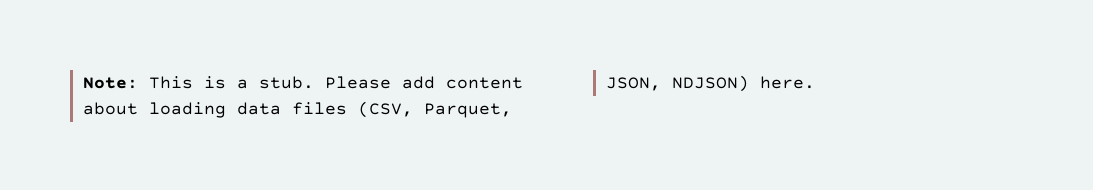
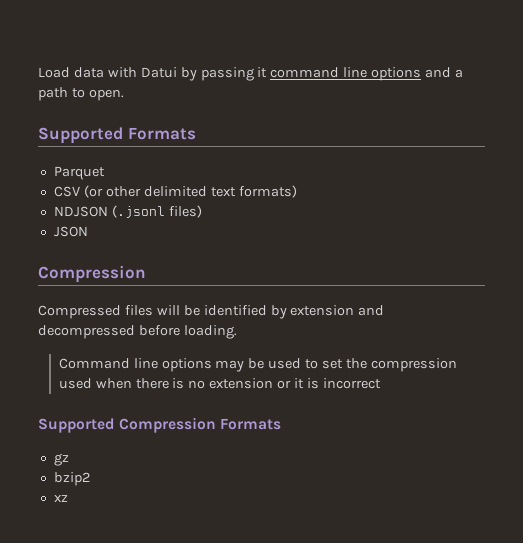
- Note: This is a stub. Please add content about loading data files (CSV, Parquet, JSON, NDJSON) here.
+ Load data with Datui by passing it command line options and a path to open.
+ Supported Formats
+ Parquet
+ CSV (or other delimited text formats)
+ NDJSON (.jsonl files)
+ JSON
+ Compression
+ Compressed files will be identified by extension and decompressed before loading.
+ Command line options may be used to set the compression used when there is no extension or it is incorrect
+ Supported Compression Formats
+ gz
+ bzip2
+ xz

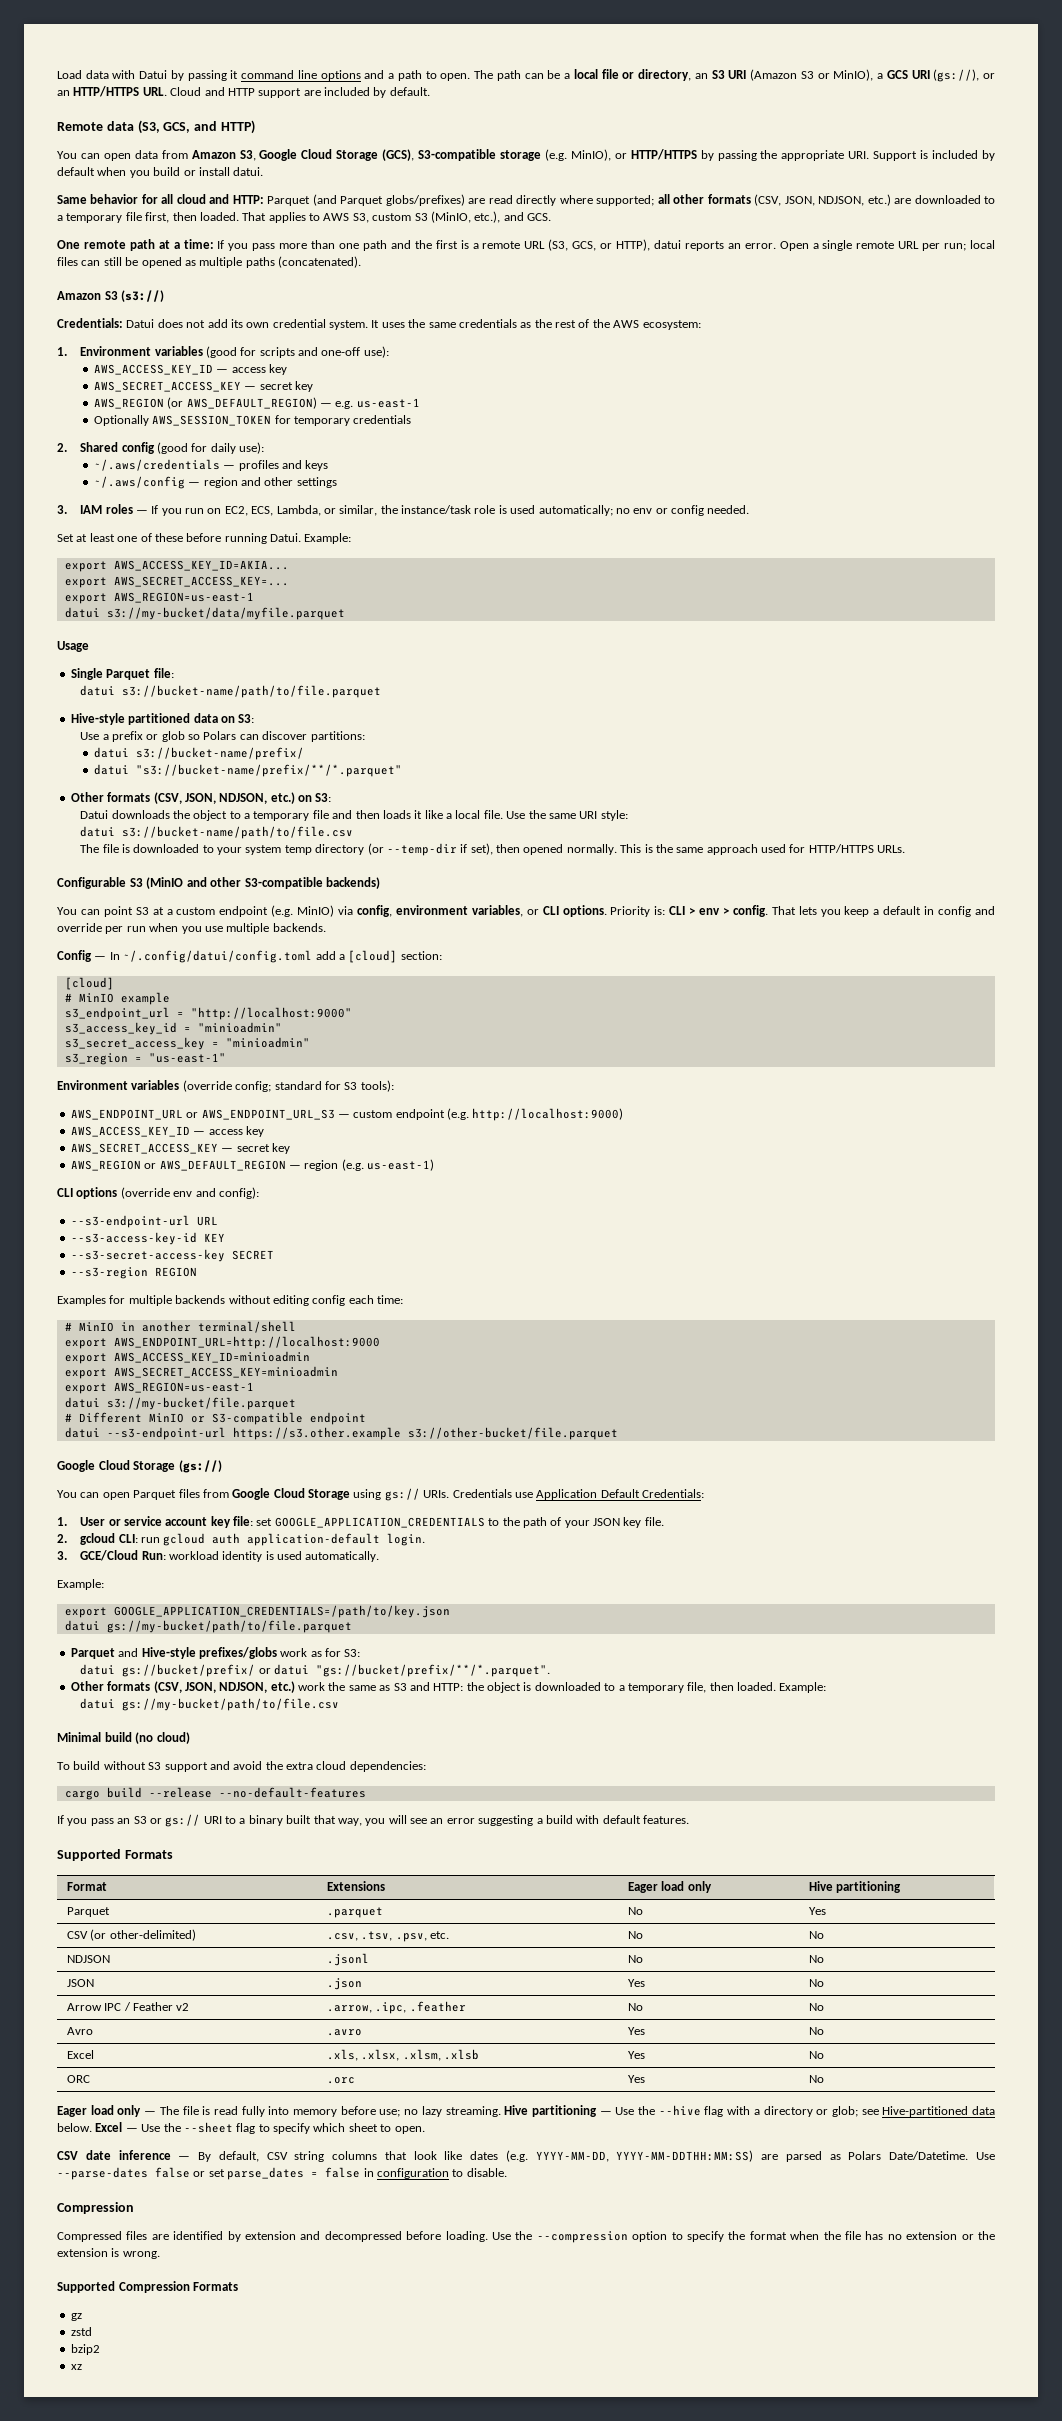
- Load data with Datui by passing it command line options and a path to open.
+ Load data with Datui by passing it command line options and a path to open. The path can be a local file or directory, an S3 URI (Amazon S3 or MinIO), a GCS URI (gs://), or an HTTP/HTTPS URL. Cloud and HTTP support are included by default.
+ Remote data (S3, GCS, and HTTP)
+ You can open data from Amazon S3, Google Cloud Storage (GCS), S3-compatible storage (e.g. MinIO), or HTTP/HTTPS by passing the appropriate URI. Support is included by default when you build or install datui.
+ Same behavior for all cloud and HTTP: Parquet (and Parquet globs/prefixes) are read directly where supported; all other formats (CSV, JSON, NDJSON, etc.) are downloaded to a temporary file first, then loaded. That applies to AWS S3, custom S3 (MinIO, etc.), and GCS.
+ One remote path at a time: If you pass more than one path and the first is a remote URL (S3, GCS, or HTTP), datui reports an error. Open a single remote URL per run; local files can still be opened as multiple paths (concatenated).
+ Amazon S3 (s3://)
+ Credentials: Datui does not add its own credential system. It uses the same credentials as the rest of the AWS ecosystem:
+ 1. Environment variables (good for scripts and one-off use):
+ AWS_ACCESS_KEY_ID — access key
+ AWS_SECRET_ACCESS_KEY — secret key
+ AWS_REGION (or AWS_DEFAULT_REGION) — e.g. us-east-1
+ Optionally AWS_SESSION_TOKEN for temporary credentials
+ 2. Shared config (good for daily use):
+ ~/.aws/credentials — profiles and keys
+ ~/.aws/config — region and other settings
+ 3. IAM roles — If you run on EC2, ECS, Lambda, or similar, the instance/task role is used automatically; no env or config needed.
+ Set at least one of these before running Datui. Example:
+ export AWS_ACCESS_KEY_ID=AKIA...
+ export AWS_SECRET_ACCESS_KEY=...
+ export AWS_REGION=us-east-1
+ datui s3://my-bucket/data/myfile.parquet
+ Usage
+ Single Parquet file:
+ datui s3://bucket-name/path/to/file.parquet
+ Hive-style partitioned data on S3:
+ Use a prefix or glob so Polars can discover partitions:
+ datui s3://bucket-name/prefix/
+ datui "s3://bucket-name/prefix/**/*.parquet"
+ Other formats (CSV, JSON, NDJSON, etc.) on S3:
+ Datui downloads the object to a temporary file and then loads it like a local file. Use the same URI style:
+ datui s3://bucket-name/path/to/file.csv
+ The file is downloaded to your system temp directory (or --temp-dir if set), then opened normally. This is the same approach used for HTTP/HTTPS URLs.
+ Configurable S3 (MinIO and other S3-compatible backends)
+ You can point S3 at a custom endpoint (e.g. MinIO) via config, environment variables, or CLI options. Priority is: CLI > env > config. That lets you keep a default in config and override per run when you use multiple backends.
+ Config — In ~/.config/datui/config.toml add a [cloud] section:
+ [cloud]
+ # MinIO example
+ s3_endpoint_url = "http://localhost:9000"
+ s3_access_key_id = "minioadmin"
+ s3_secret_access_key = "minioadmin"
+ s3_region = "us-east-1"
+ Environment variables (override config; standard for S3 tools):
+ AWS_ENDPOINT_URL or AWS_ENDPOINT_URL_S3 — custom endpoint (e.g. http://localhost:9000)
+ AWS_ACCESS_KEY_ID — access key
+ AWS_SECRET_ACCESS_KEY — secret key
+ AWS_REGION or AWS_DEFAULT_REGION — region (e.g. us-east-1)
+ CLI options (override env and config):
+ --s3-endpoint-url URL
+ --s3-access-key-id KEY
+ --s3-secret-access-key SECRET
+ --s3-region REGION
+ Examples for multiple backends without editing config each time:
+ # MinIO in another terminal/shell
+ export AWS_ENDPOINT_URL=http://localhost:9000
+ export AWS_ACCESS_KEY_ID=minioadmin
+ export AWS_SECRET_ACCESS_KEY=minioadmin
+ export AWS_REGION=us-east-1
+ datui s3://my-bucket/file.parquet
+ # Different MinIO or S3-compatible endpoint
+ datui --s3-endpoint-url https://s3.other.example s3://other-bucket/file.parquet
+ Google Cloud Storage (gs://)
+ You can open Parquet files from Google Cloud Storage using gs:// URIs. Credentials use Application Default Credentials:
+ 1. User or service account key file: set GOOGLE_APPLICATION_CREDENTIALS to the path of your JSON key file.
+ 2. gcloud CLI: run gcloud auth application-default login.
+ 3. GCE/Cloud Run: workload identity is used automatically.
+ Example:
+ export GOOGLE_APPLICATION_CREDENTIALS=/path/to/key.json
+ datui gs://my-bucket/path/to/file.parquet
+ Parquet and Hive-style prefixes/globs work as for S3:
+ datui gs://bucket/prefix/ or datui "gs://bucket/prefix/**/*.parquet".
+ Other formats (CSV, JSON, NDJSON, etc.) work the same as S3 and HTTP: the object is downloaded to a temporary file, then loaded. Example:
+ datui gs://my-bucket/path/to/file.csv
+ Minimal build (no cloud)
+ To build without S3 support and avoid the extra cloud dependencies:
+ cargo build --release --no-default-features
+ If you pass an S3 or gs:// URI to a binary built that way, you will see an error suggesting a build with default features.
  Supported Formats
- Parquet
- CSV (or other delimited text formats)
- NDJSON (.jsonl files)
- JSON
+ Format | Extensions | Eager load only | Hive partitioning
+ Parquet | .parquet | No | Yes
+ CSV (or other-delimited) | .csv, .tsv, .psv, etc. | No | No
+ NDJSON | .jsonl | No | No
+ JSON | .json | Yes | No
+ Arrow IPC / Feather v2 | .arrow, .ipc, .feather | No | No
+ Avro | .avro | Yes | No
+ Excel | .xls, .xlsx, .xlsm, .xlsb | Yes | No
+ ORC | .orc | Yes | No
+ Eager load only — The file is read fully into memory before use; no lazy streaming. Hive partitioning — Use the --hive flag with a directory or glob; see Hive-partitioned data below. Excel — Use the --sheet flag to specify which sheet to open.
+ CSV date inference — By default, CSV string columns that look like dates (e.g. YYYY-MM-DD, YYYY-MM-DDTHH:MM:SS) are parsed as Polars Date/Datetime. Use --parse-dates false or set parse_dates = false in configuration to disable.
- Compressed files will be identified by extension and decompressed before loading.
- Command line options may be used to set the compression used when there is no extension or it is incorrect
+ Compressed files are identified by extension and decompressed before loading. Use the --compression option to specify the format when the file has no extension or the extension is wrong.
+ zstd

